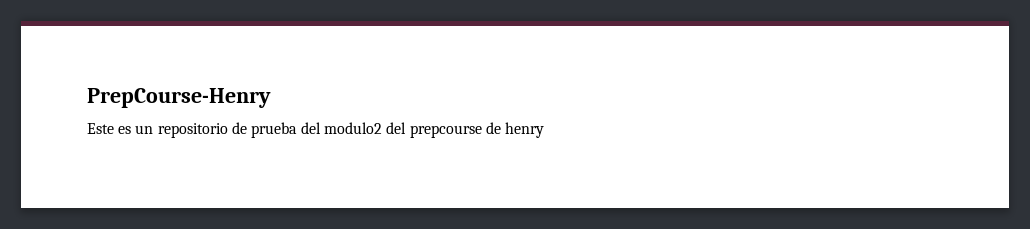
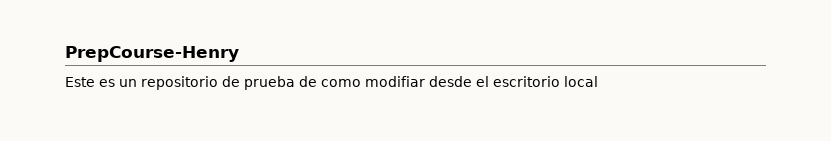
- Este es un repositorio de prueba del modulo2 del prepcourse de henry
+ Este es un repositorio de prueba de como modifiar desde el escritorio local

